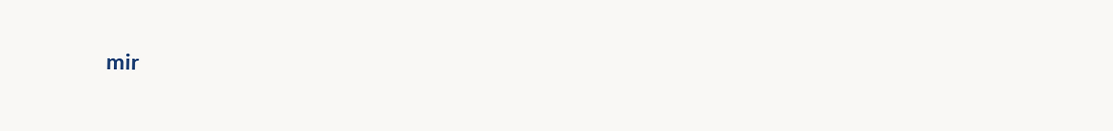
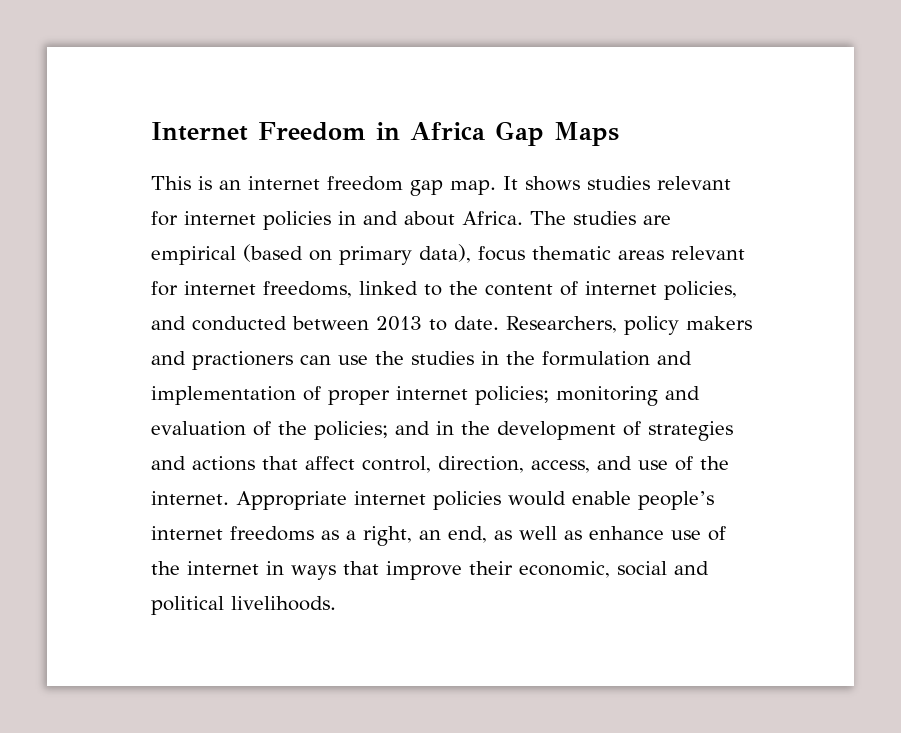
- mir
+ Internet Freedom in Africa Gap Maps
+ This is an internet freedom gap map. It shows studies relevant for internet policies in and about Africa. The studies are empirical (based on primary data), focus thematic areas relevant for internet freedoms, linked to the content of internet policies, and conducted between 2013 to date. Researchers, policy makers and practioners can use the studies in the formulation and implementation of proper internet policies; monitoring and evaluation of the policies; and in the development of strategies and actions that affect control, direction, access, and use of the internet. Appropriate internet policies would enable people’s internet freedoms as a right, an end, as well as enhance use of the internet in ways that improve their economic, social and political livelihoods.

